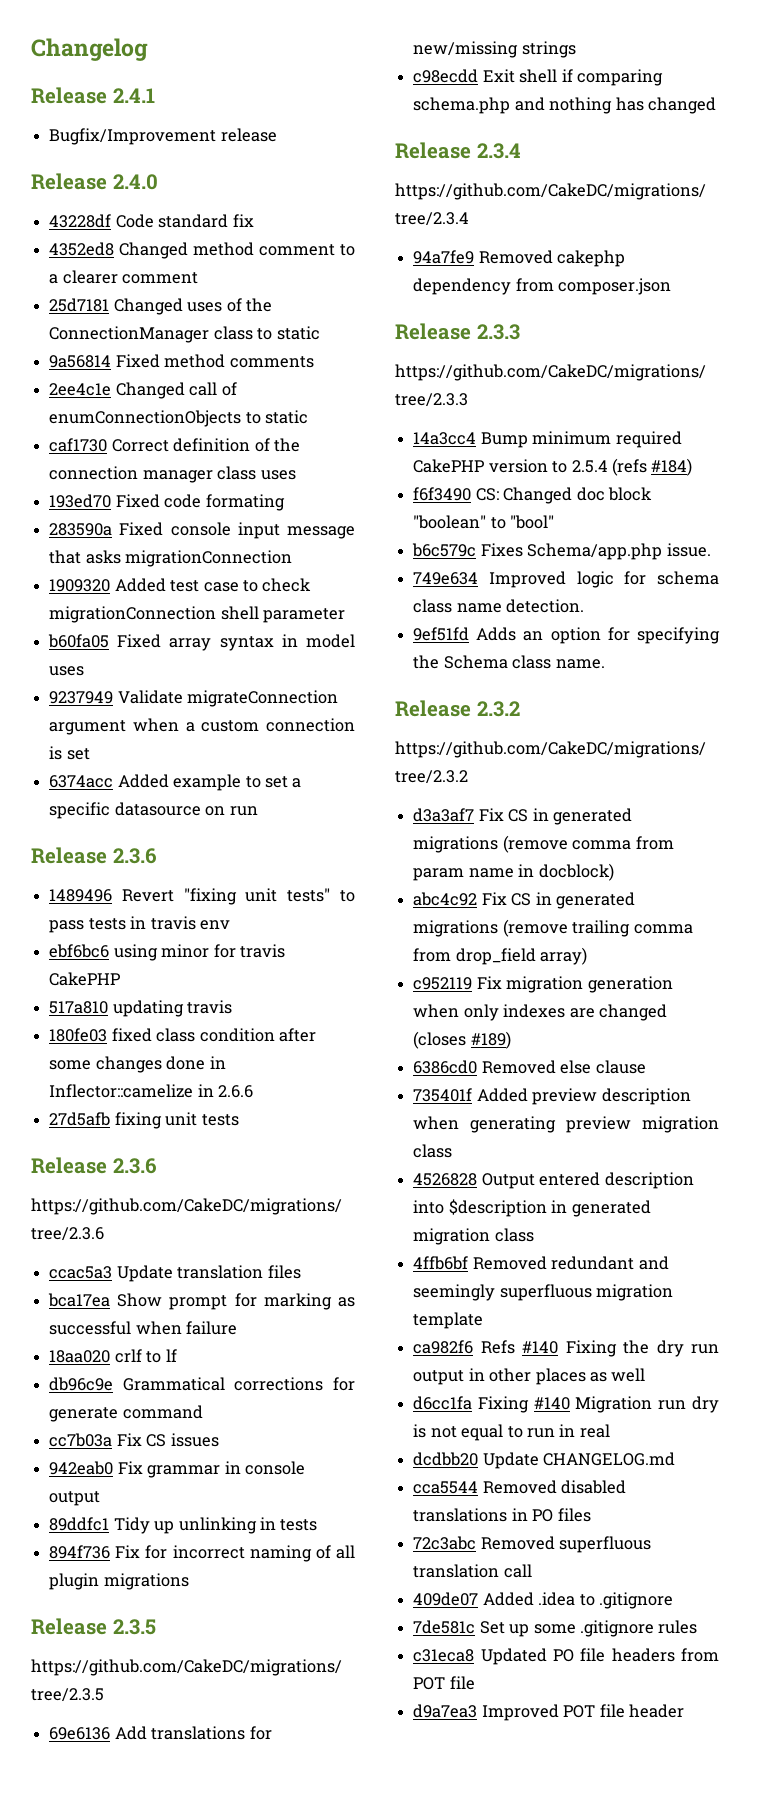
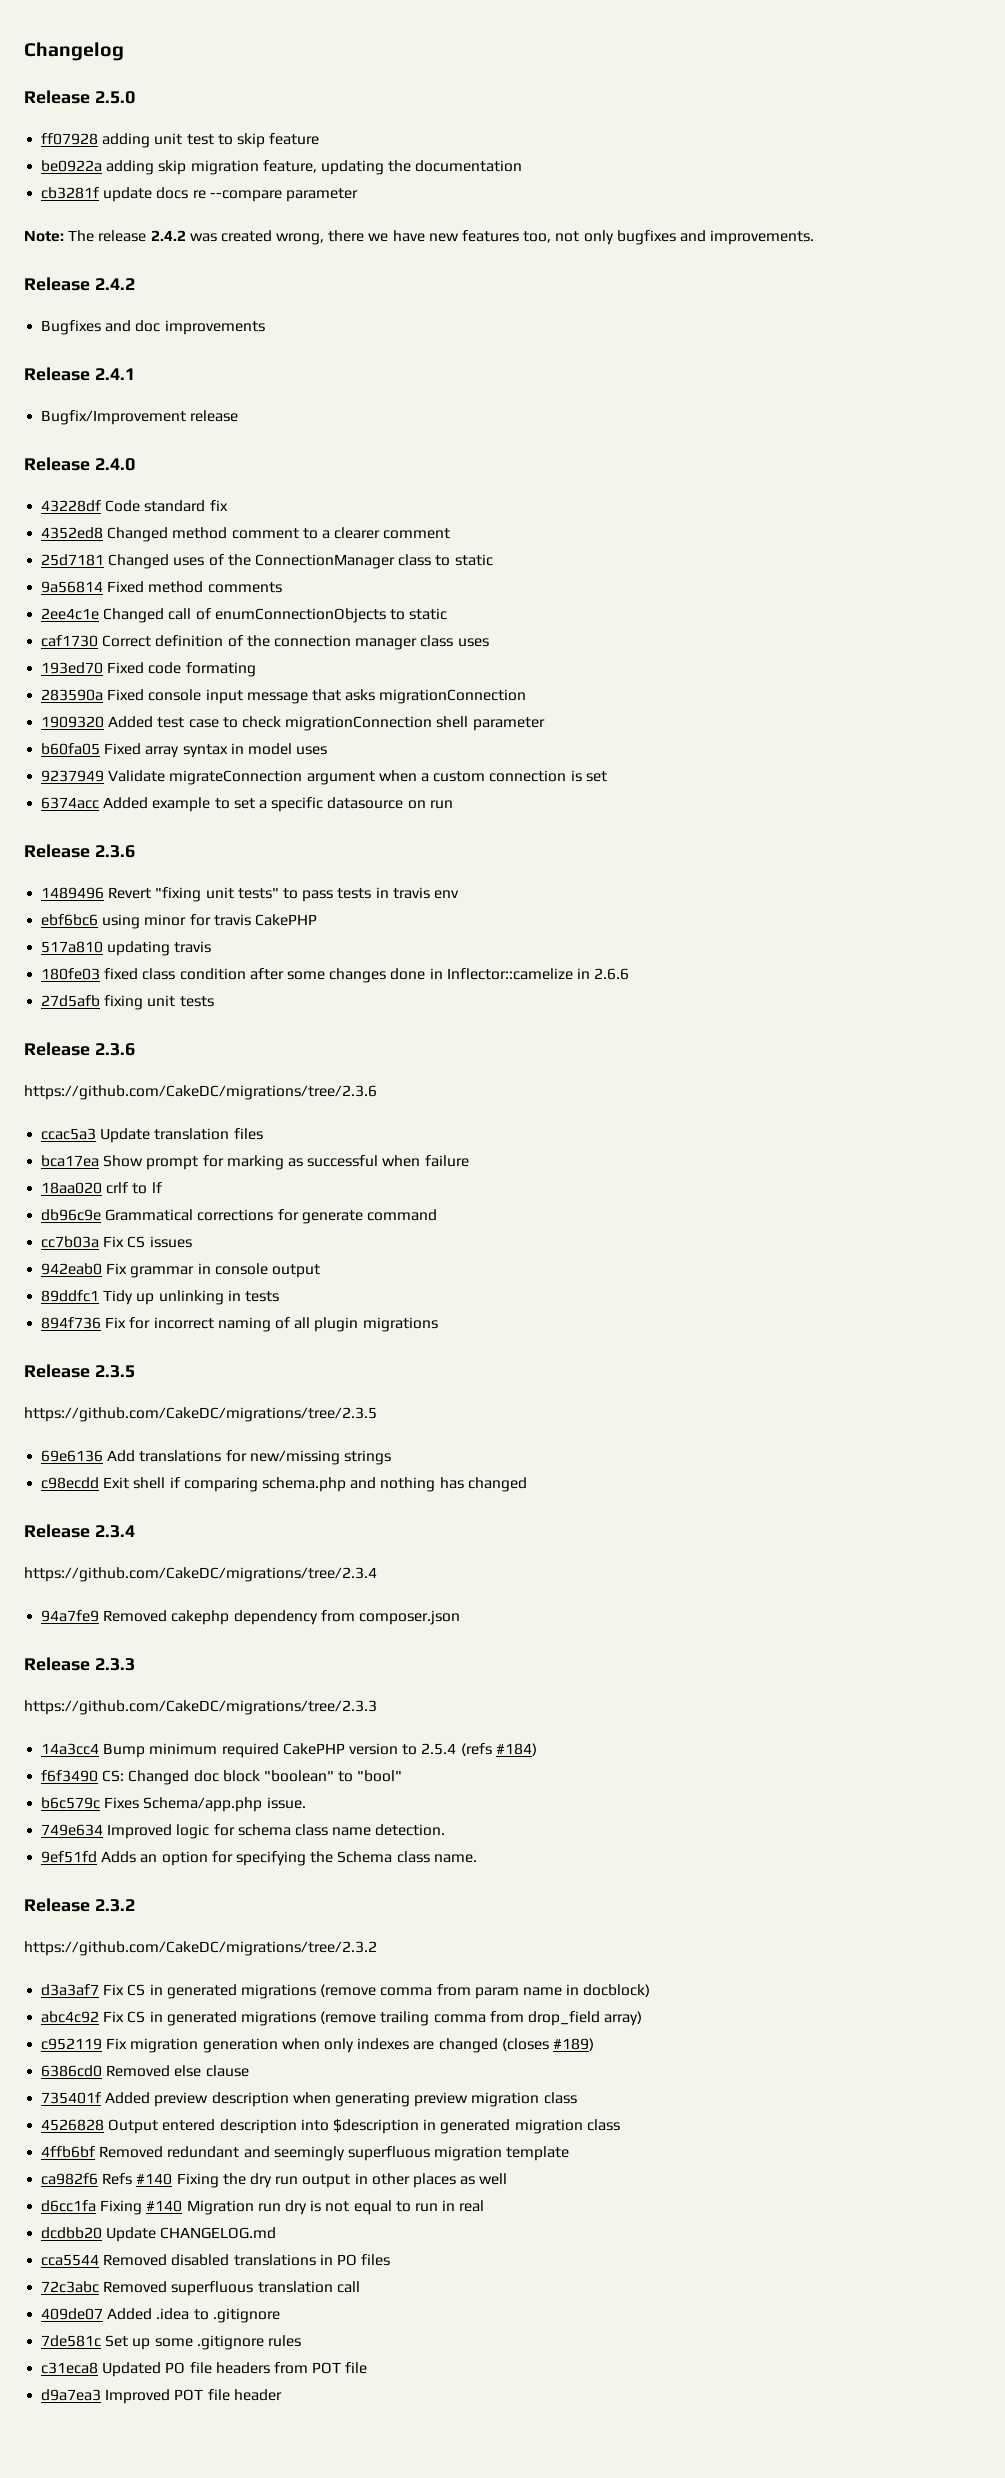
+ Release 2.5.0
+ ff07928 adding unit test to skip feature
+ be0922a adding skip migration feature, updating the documentation
+ cb3281f update docs re --compare parameter
+ Note: The release 2.4.2 was created wrong, there we have new features too, not only bugfixes and improvements.
+ Release 2.4.2
+ Bugfixes and doc improvements

